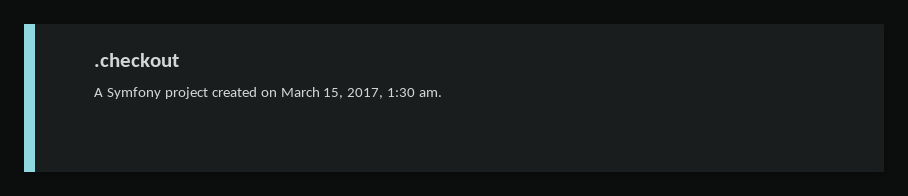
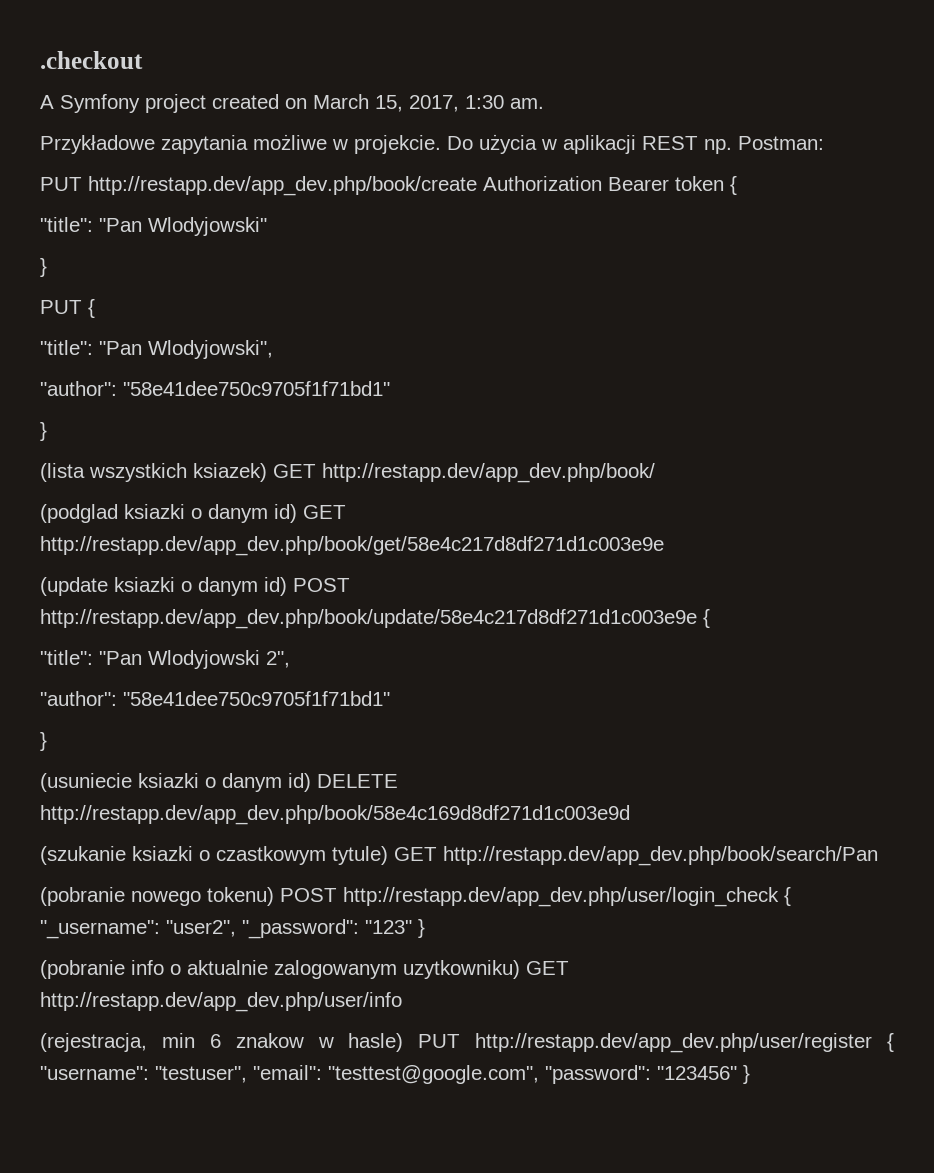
+ Przykładowe zapytania możliwe w projekcie. Do użycia w aplikacji REST np. Postman:
+ PUT http://restapp.dev/app_dev.php/book/create Authorization Bearer token {
+ "title": "Pan Wlodyjowski"
+ }
+ PUT {
+ "title": "Pan Wlodyjowski",
+ "author": "58e41dee750c9705f1f71bd1"
+ }
+ (lista wszystkich ksiazek) GET http://restapp.dev/app_dev.php/book/
+ (podglad ksiazki o danym id) GET http://restapp.dev/app_dev.php/book/get/58e4c217d8df271d1c003e9e
+ (update ksiazki o danym id) POST http://restapp.dev/app_dev.php/book/update/58e4c217d8df271d1c003e9e {
+ "title": "Pan Wlodyjowski 2",
+ "author": "58e41dee750c9705f1f71bd1"
+ }
+ (usuniecie ksiazki o danym id) DELETE http://restapp.dev/app_dev.php/book/58e4c169d8df271d1c003e9d
+ (szukanie ksiazki o czastkowym tytule) GET http://restapp.dev/app_dev.php/book/search/Pan
+ (pobranie nowego tokenu) POST http://restapp.dev/app_dev.php/user/login_check { "_username": "user2", "_password": "123" }
+ (pobranie info o aktualnie zalogowanym uzytkowniku) GET http://restapp.dev/app_dev.php/user/info
+ (rejestracja, min 6 znakow w hasle) PUT http://restapp.dev/app_dev.php/user/register { "username": "testuser", "email": "testtest@google.com", "password": "123456" }

